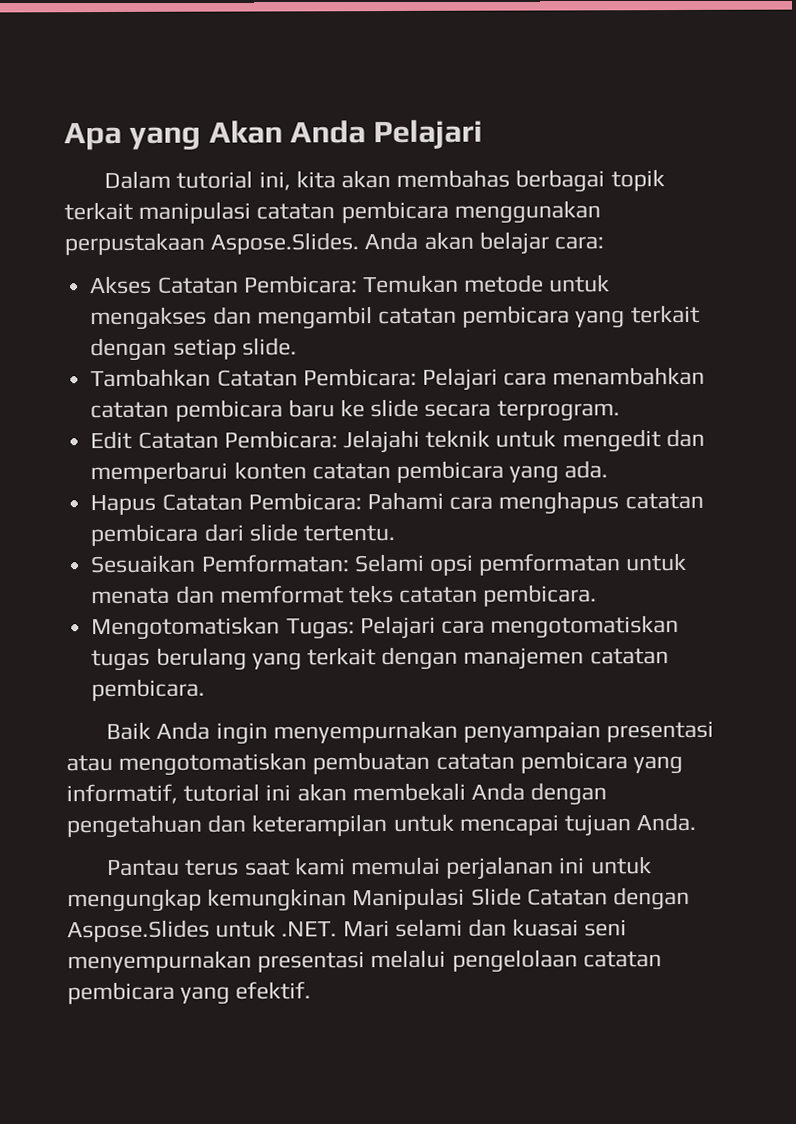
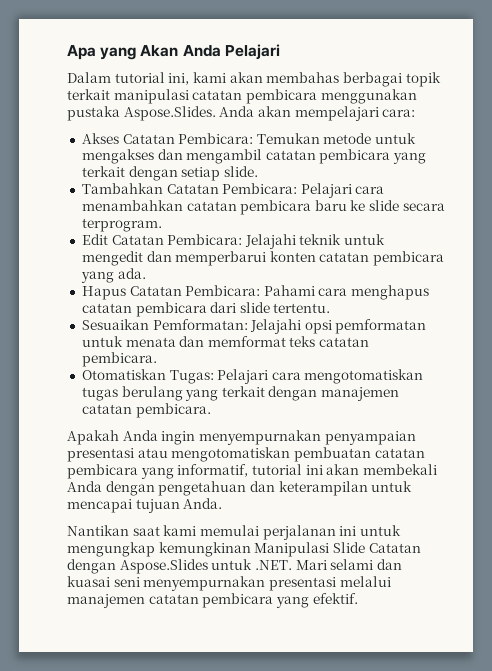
- Dalam tutorial ini, kita akan membahas berbagai topik terkait manipulasi catatan pembicara menggunakan perpustakaan Aspose.Slides. Anda akan belajar cara:
+ Dalam tutorial ini, kami akan membahas berbagai topik terkait manipulasi catatan pembicara menggunakan pustaka Aspose.Slides. Anda akan mempelajari cara:
- Sesuaikan Pemformatan: Selami opsi pemformatan untuk menata dan memformat teks catatan pembicara.
+ Sesuaikan Pemformatan: Jelajahi opsi pemformatan untuk menata dan memformat teks catatan pembicara.
- Mengotomatiskan Tugas: Pelajari cara mengotomatiskan tugas berulang yang terkait dengan manajemen catatan pembicara.
+ Otomatiskan Tugas: Pelajari cara mengotomatiskan tugas berulang yang terkait dengan manajemen catatan pembicara.
- Baik Anda ingin menyempurnakan penyampaian presentasi atau mengotomatiskan pembuatan catatan pembicara yang informatif, tutorial ini akan membekali Anda dengan pengetahuan dan keterampilan untuk mencapai tujuan Anda.
+ Apakah Anda ingin menyempurnakan penyampaian presentasi atau mengotomatiskan pembuatan catatan pembicara yang informatif, tutorial ini akan membekali Anda dengan pengetahuan dan keterampilan untuk mencapai tujuan Anda.
- Pantau terus saat kami memulai perjalanan ini untuk mengungkap kemungkinan Manipulasi Slide Catatan dengan Aspose.Slides untuk .NET. Mari selami dan kuasai seni menyempurnakan presentasi melalui pengelolaan catatan pembicara yang efektif.
+ Nantikan saat kami memulai perjalanan ini untuk mengungkap kemungkinan Manipulasi Slide Catatan dengan Aspose.Slides untuk .NET. Mari selami dan kuasai seni menyempurnakan presentasi melalui manajemen catatan pembicara yang efektif.

